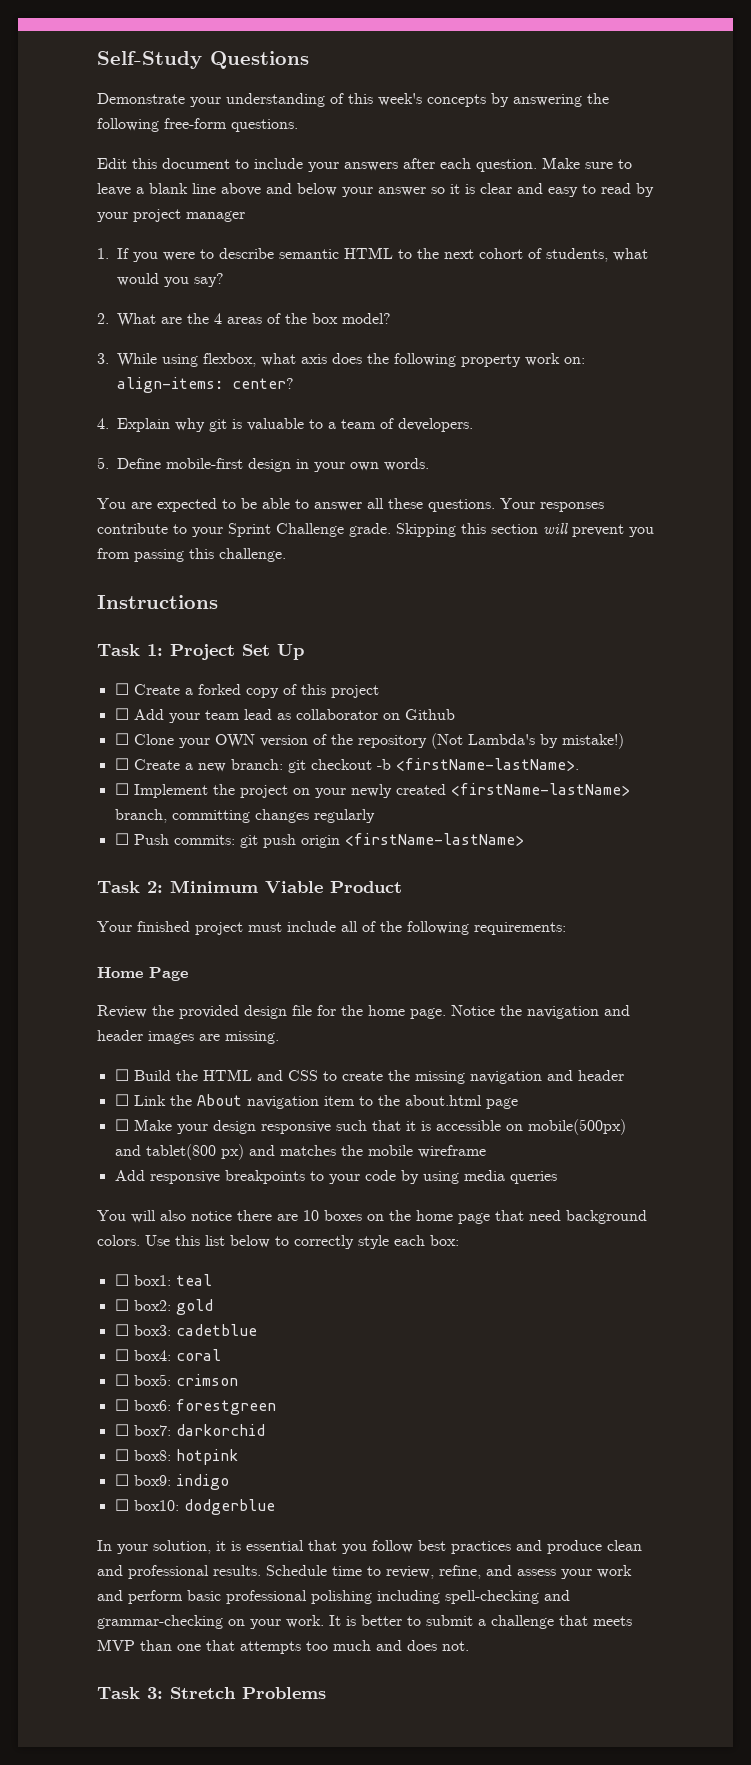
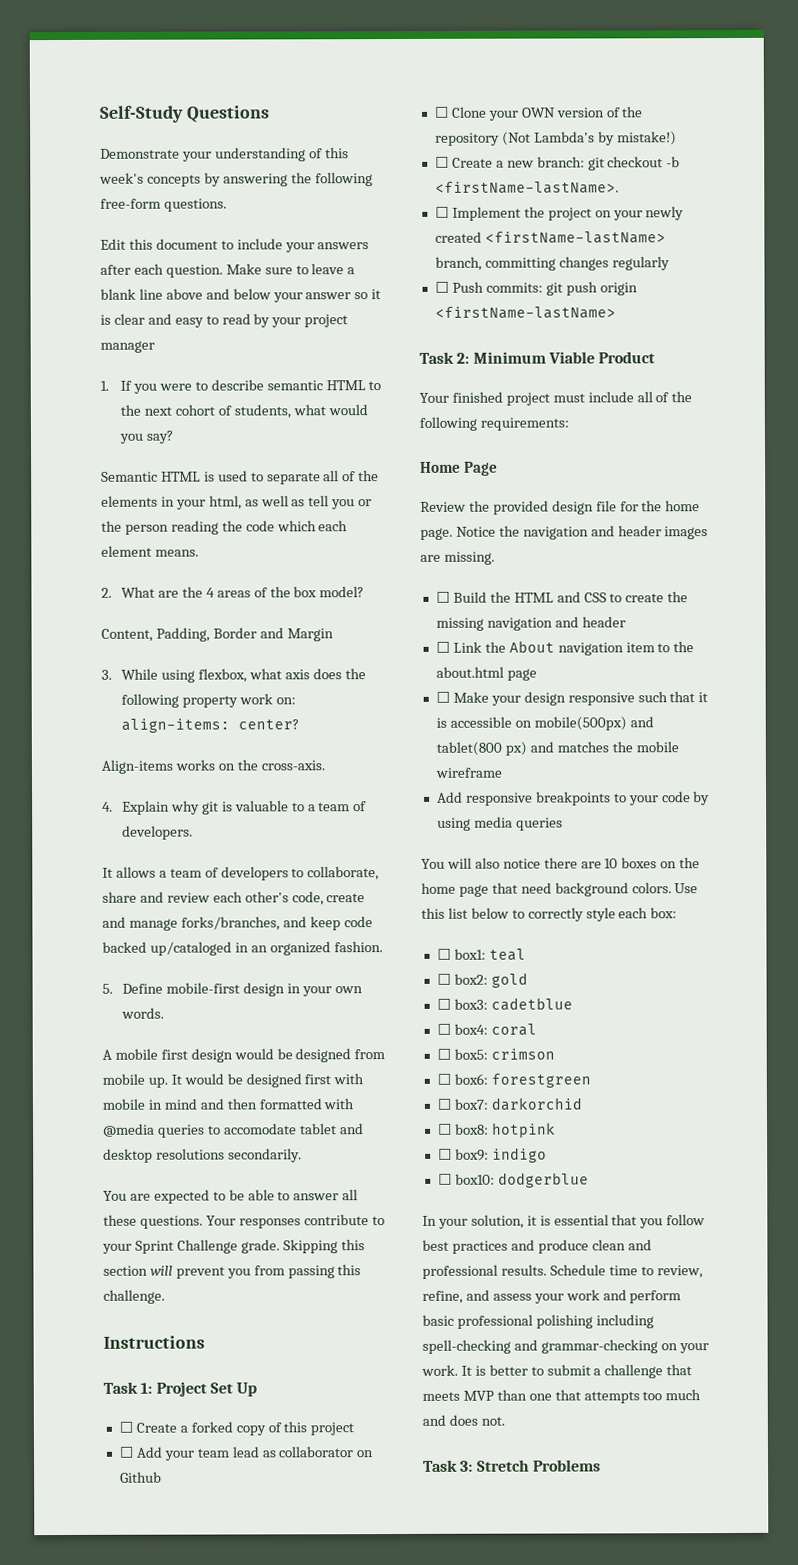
+ Semantic HTML is used to separate all of the elements in your html, as well as tell you or the person reading the code which each element means.
+ Content, Padding, Border and Margin
+ Align-items works on the cross-axis.
+ It allows a team of developers to collaborate, share and review each other's code, create and manage forks/branches, and keep code backed up/cataloged in an organized fashion.
+ A mobile first design would be designed from mobile up. It would be designed first with mobile in mind and then formatted with @media queries to accomodate tablet and desktop resolutions secondarily.

